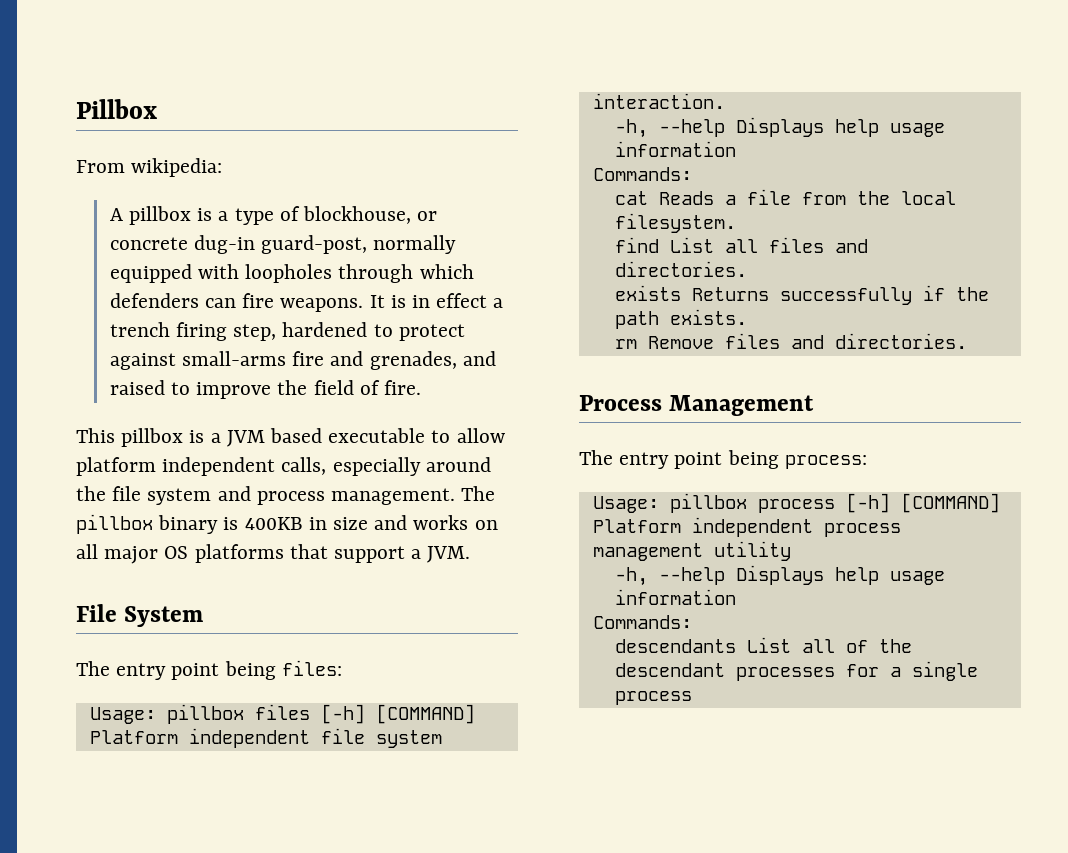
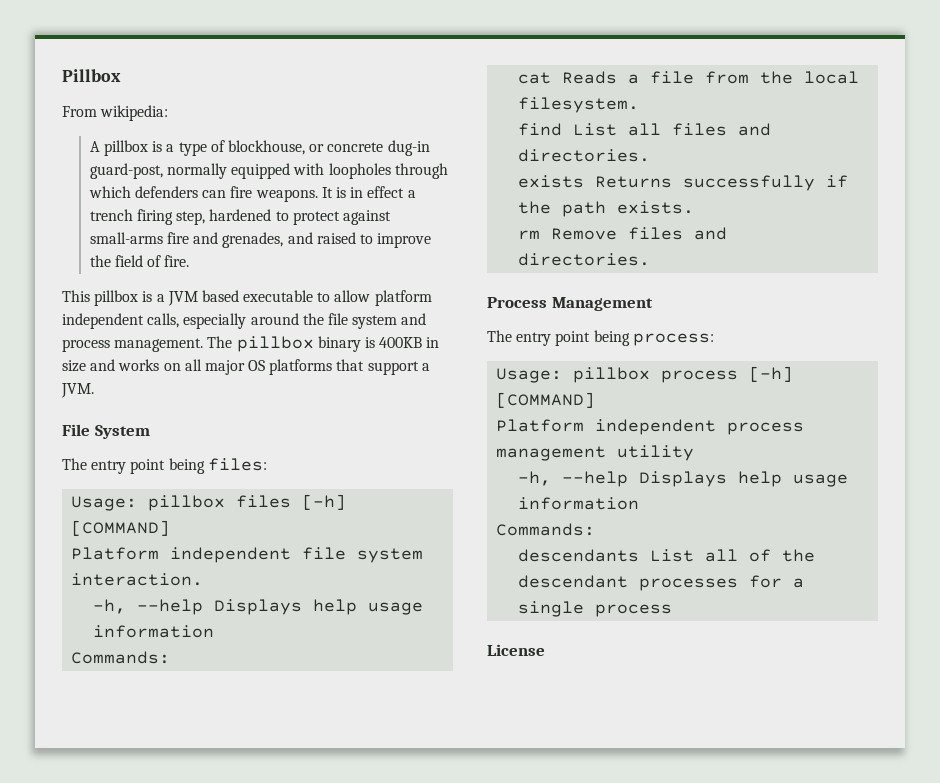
+ License

